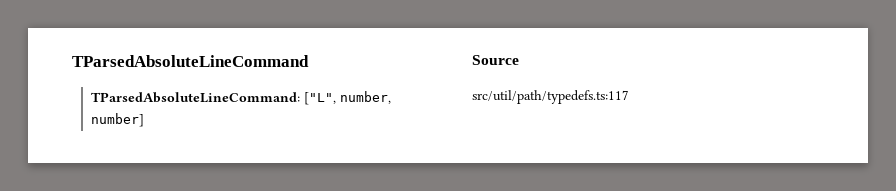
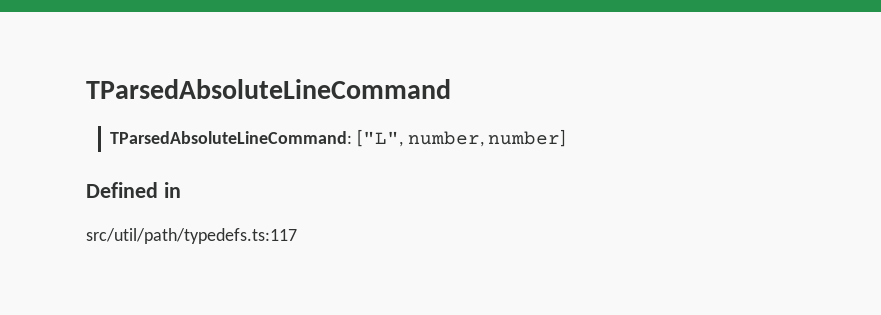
- Source
+ Defined in

